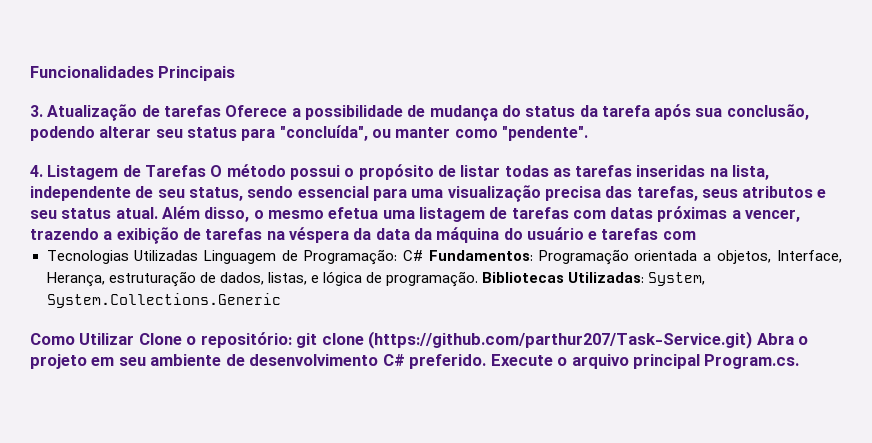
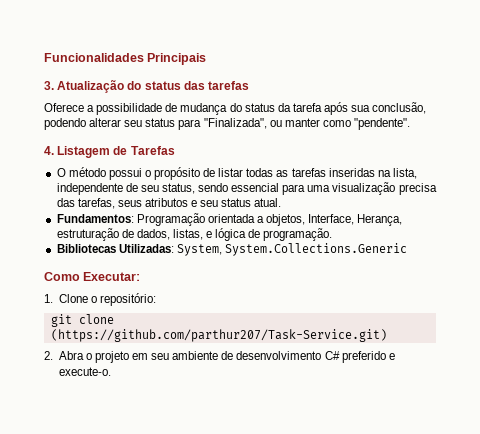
- 3. Atualização de tarefas Oferece a possibilidade de mudança do status da tarefa após sua conclusão, podendo alterar seu status para "concluída", ou manter como "pendente".
+ 3. Atualização do status das tarefas
+ Oferece a possibilidade de mudança do status da tarefa após sua conclusão, podendo alterar seu status para "Finalizada", ou manter como "pendente".
- 4. Listagem de Tarefas O método possui o propósito de listar todas as tarefas inseridas na lista, independente de seu status, sendo essencial para uma visualização precisa das tarefas, seus atributos e seu status atual. Além disso, o mesmo efetua uma listagem de tarefas com datas próximas a vencer, trazendo a exibição de tarefas na véspera da data da máquina do usuário e tarefas com
- Tecnologias Utilizadas Linguagem de Programação: C# Fundamentos: Programação orientada a objetos, Interface, Herança, estruturação de dados, listas, e lógica de programação. Bibliotecas Utilizadas: System, System.Collections.Generic
+ 4. Listagem de Tarefas
+ O método possui o propósito de listar todas as tarefas inseridas na lista, independente de seu status, sendo essencial para uma visualização precisa das tarefas, seus atributos e seu status atual.
+ Fundamentos: Programação orientada a objetos, Interface, Herança, estruturação de dados, listas, e lógica de programação.
+ Bibliotecas Utilizadas: System, System.Collections.Generic
- Como Utilizar Clone o repositório: git clone (https://github.com/parthur207/Task-Service.git) Abra o projeto em seu ambiente de desenvolvimento C# preferido. Execute o arquivo principal Program.cs.
+ Como Executar:
+ 1. Clone o repositório:
+ git clone (https://github.com/parthur207/Task-Service.git)
+ 2. Abra o projeto em seu ambiente de desenvolvimento C# preferido e execute-o.

